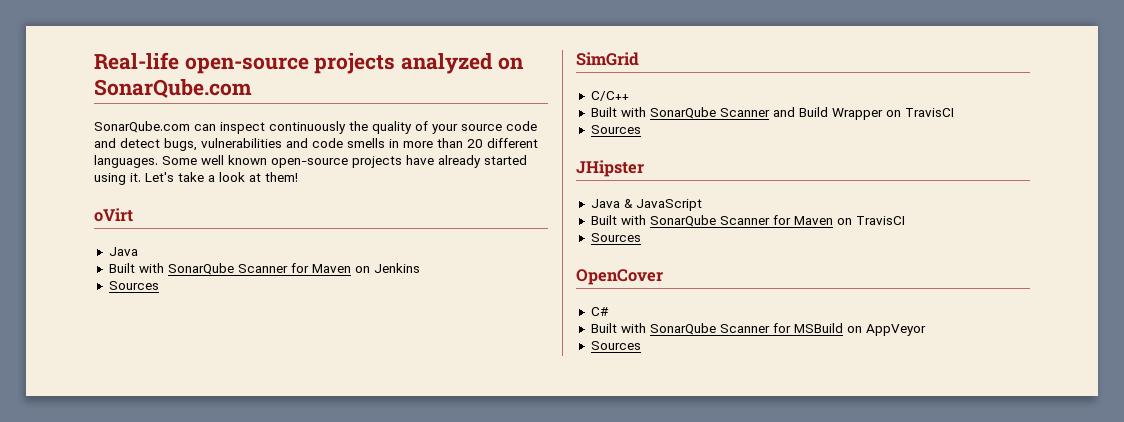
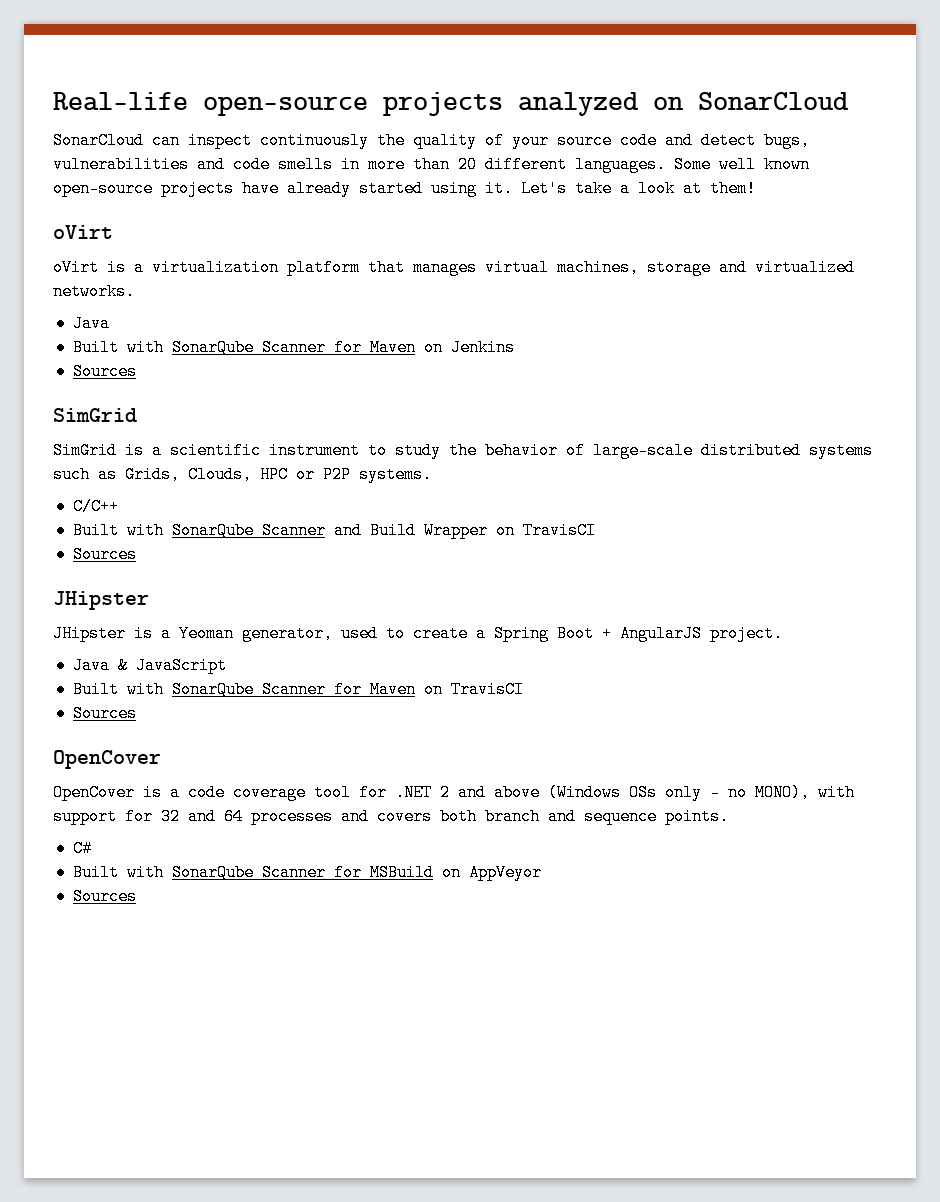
- Real-life open-source projects analyzed on SonarQube.com
- SonarQube.com can inspect continuously the quality of your source code and detect bugs, vulnerabilities and code smells in more than 20 different languages.
+ Real-life open-source projects analyzed on SonarCloud
+ SonarCloud can inspect continuously the quality of your source code and detect bugs, vulnerabilities and code smells in more than 20 different languages.
+ oVirt is a virtualization platform that manages virtual machines, storage and virtualized networks.
+ SimGrid is a scientific instrument to study the behavior of large-scale distributed systems such as Grids, Clouds, HPC or P2P systems.
+ JHipster is a Yeoman generator, used to create a Spring Boot + AngularJS project.
+ OpenCover is a code coverage tool for .NET 2 and above (Windows OSs only - no MONO), with support for 32 and 64 processes and covers both branch and sequence points.

